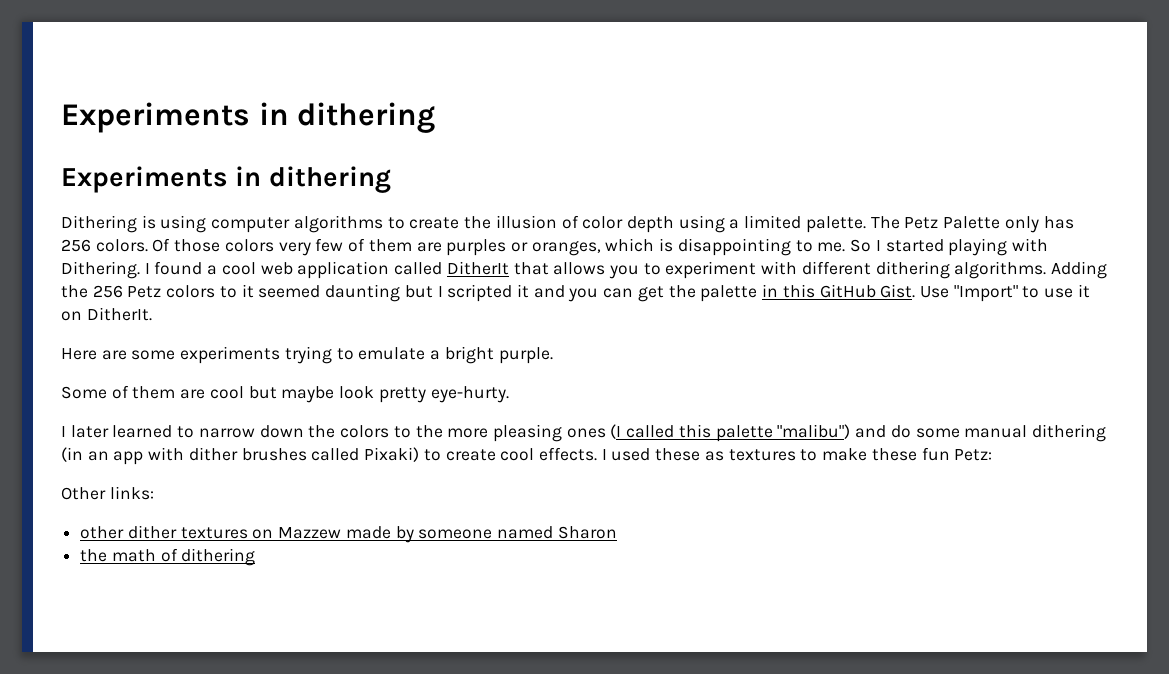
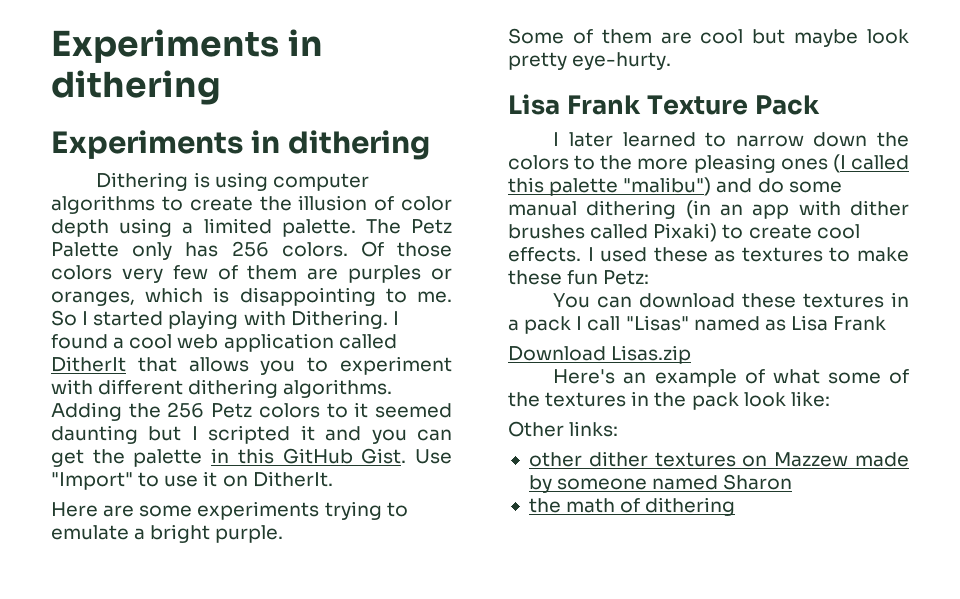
+ Lisa Frank Texture Pack
+ You can download these textures in a pack I call "Lisas" named as Lisa Frank
+ Download Lisas.zip
+ Here's an example of what some of the textures in the pack look like:

